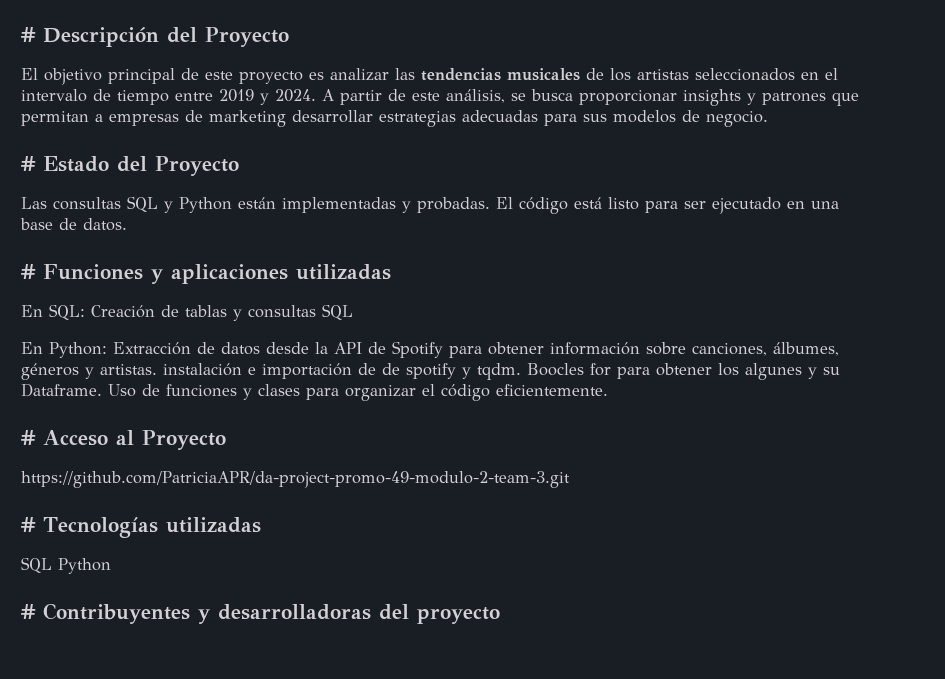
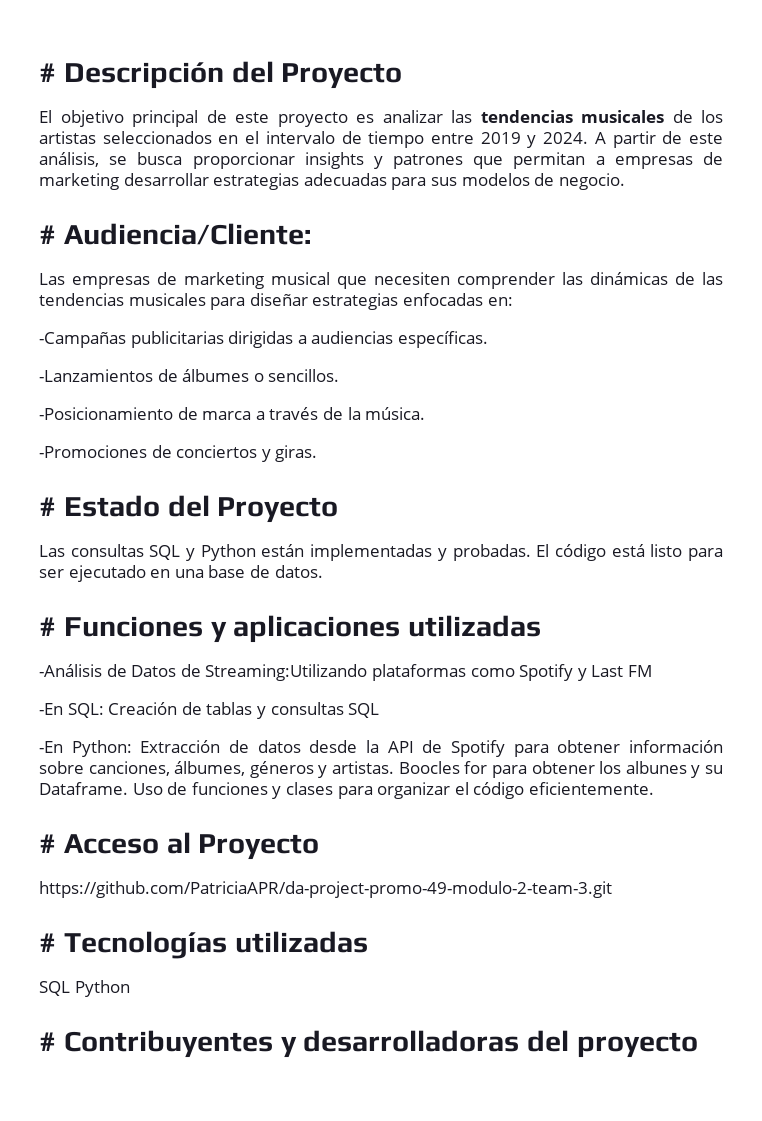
+ # Audiencia/Cliente:
+ Las empresas de marketing musical que necesiten comprender las dinámicas de las tendencias musicales para diseñar estrategias enfocadas en:
+ -Campañas publicitarias dirigidas a audiencias específicas.
+ -Lanzamientos de álbumes o sencillos.
+ -Posicionamiento de marca a través de la música.
+ -Promociones de conciertos y giras.
- En SQL: Creación de tablas y consultas SQL
+ -Análisis de Datos de Streaming:Utilizando plataformas como Spotify y Last FM
+ -En SQL: Creación de tablas y consultas SQL
- En Python: Extracción de datos desde la API de Spotify para obtener información sobre canciones, álbumes, géneros y artistas. instalación e importación de de spotify y tqdm.
+ -En Python: Extracción de datos desde la API de Spotify para obtener información sobre canciones, álbumes, géneros y artistas.
- Boocles for para obtener los algunes y su Dataframe.
+ Boocles for para obtener los albunes y su Dataframe.

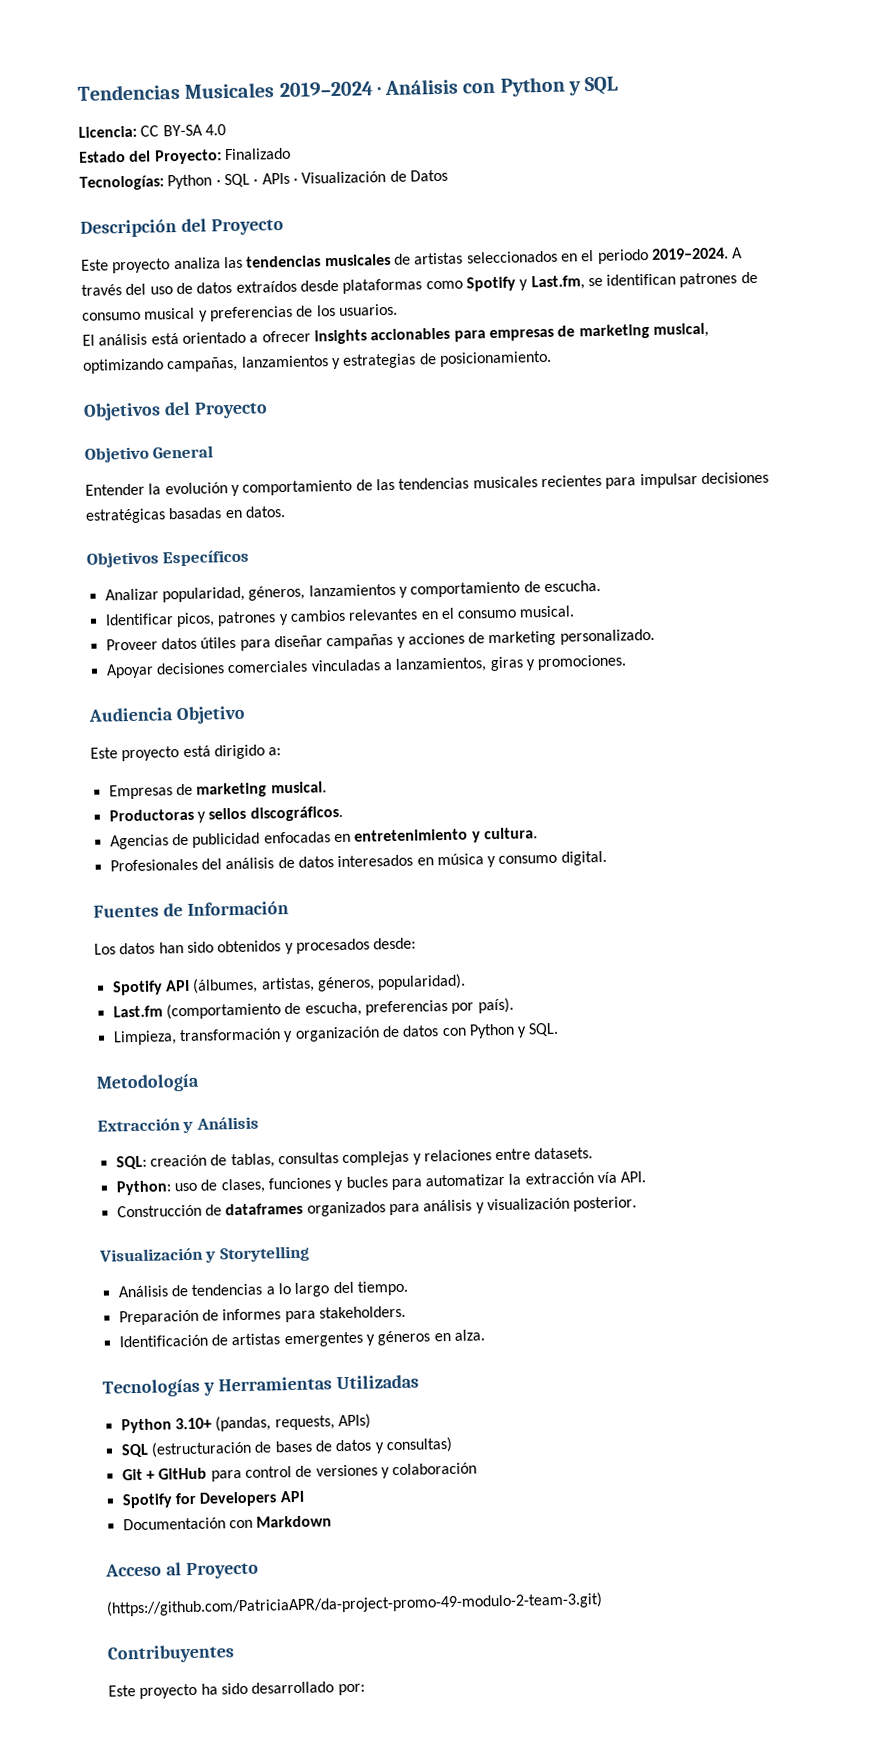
- # Descripción del Proyecto
- El objetivo principal de este proyecto es analizar las tendencias musicales de los artistas seleccionados en el intervalo de tiempo entre 2019 y 2024. A partir de este análisis, se busca proporcionar insights y patrones que permitan a empresas de marketing desarrollar estrategias adecuadas para sus modelos de negocio.
- # Audiencia/Cliente:
- Las empresas de marketing musical que necesiten comprender las dinámicas de las tendencias musicales para diseñar estrategias enfocadas en:
- -Campañas publicitarias dirigidas a audiencias específicas.
- -Lanzamientos de álbumes o sencillos.
- -Posicionamiento de marca a través de la música.
- -Promociones de conciertos y giras.
- # Estado del Proyecto
- Las consultas SQL y Python están implementadas y probadas. El código está listo para ser ejecutado en una base de datos.
- # Funciones y aplicaciones utilizadas
- -Análisis de Datos de Streaming:Utilizando plataformas como Spotify y Last FM
- -En SQL: Creación de tablas y consultas SQL
- -En Python: Extracción de datos desde la API de Spotify para obtener información sobre canciones, álbumes, géneros y artistas. Boocles for para obtener los albunes y su Dataframe. Uso de funciones y clases para organizar el código eficientemente.
- # Acceso al Proyecto
- https://github.com/PatriciaAPR/da-project-promo-49-modulo-2-team-3.git
- # Tecnologías utilizadas
- SQL Python
- # Contribuyentes y desarrolladoras del proyecto
+ Tendencias Musicales 2019–2024 · Análisis con Python y SQL
+ Licencia: CC BY-SA 4.0
+ Estado del Proyecto: Finalizado
+ Tecnologías: Python · SQL · APIs · Visualización de Datos
+ Descripción del Proyecto
+ Este proyecto analiza las tendencias musicales de artistas seleccionados en el periodo 2019–2024. A través del uso de datos extraídos desde plataformas como Spotify y Last.fm, se identifican patrones de consumo musical y preferencias de los usuarios.
+ El análisis está orientado a ofrecer insights accionables para empresas de marketing musical, optimizando campañas, lanzamientos y estrategias de posicionamiento.
+ Objetivos del Proyecto
+ Objetivo General
+ Entender la evolución y comportamiento de las tendencias musicales recientes para impulsar decisiones estratégicas basadas en datos.
+ Objetivos Específicos
+ Analizar popularidad, géneros, lanzamientos y comportamiento de escucha.
+ Identificar picos, patrones y cambios relevantes en el consumo musical.
+ Proveer datos útiles para diseñar campañas y acciones de marketing personalizado.
+ Apoyar decisiones comerciales vinculadas a lanzamientos, giras y promociones.
+ Audiencia Objetivo
+ Este proyecto está dirigido a:
+ Empresas de marketing musical.
+ Productoras y sellos discográficos.
+ Agencias de publicidad enfocadas en entretenimiento y cultura.
+ Profesionales del análisis de datos interesados en música y consumo digital.
+ Fuentes de Información
+ Los datos han sido obtenidos y procesados desde:
+ Spotify API (álbumes, artistas, géneros, popularidad).
+ Last.fm (comportamiento de escucha, preferencias por país).
+ Limpieza, transformación y organización de datos con Python y SQL.
+ Metodología
+ Extracción y Análisis
+ SQL: creación de tablas, consultas complejas y relaciones entre datasets.
+ Python: uso de clases, funciones y bucles para automatizar la extracción vía API.
+ Construcción de dataframes organizados para análisis y visualización posterior.
+ Visualización y Storytelling
+ Análisis de tendencias a lo largo del tiempo.
+ Preparación de informes para stakeholders.
+ Identificación de artistas emergentes y géneros en alza.
+ Tecnologías y Herramientas Utilizadas
+ Python 3.10+ (pandas, requests, APIs)
+ SQL (estructuración de bases de datos y consultas)
+ Git + GitHub para control de versiones y colaboración
+ Spotify for Developers API
+ Documentación con Markdown
+ Acceso al Proyecto
+ (https://github.com/PatriciaAPR/da-project-promo-49-modulo-2-team-3.git)
+ Contribuyentes
+ Este proyecto ha sido desarrollado por:

